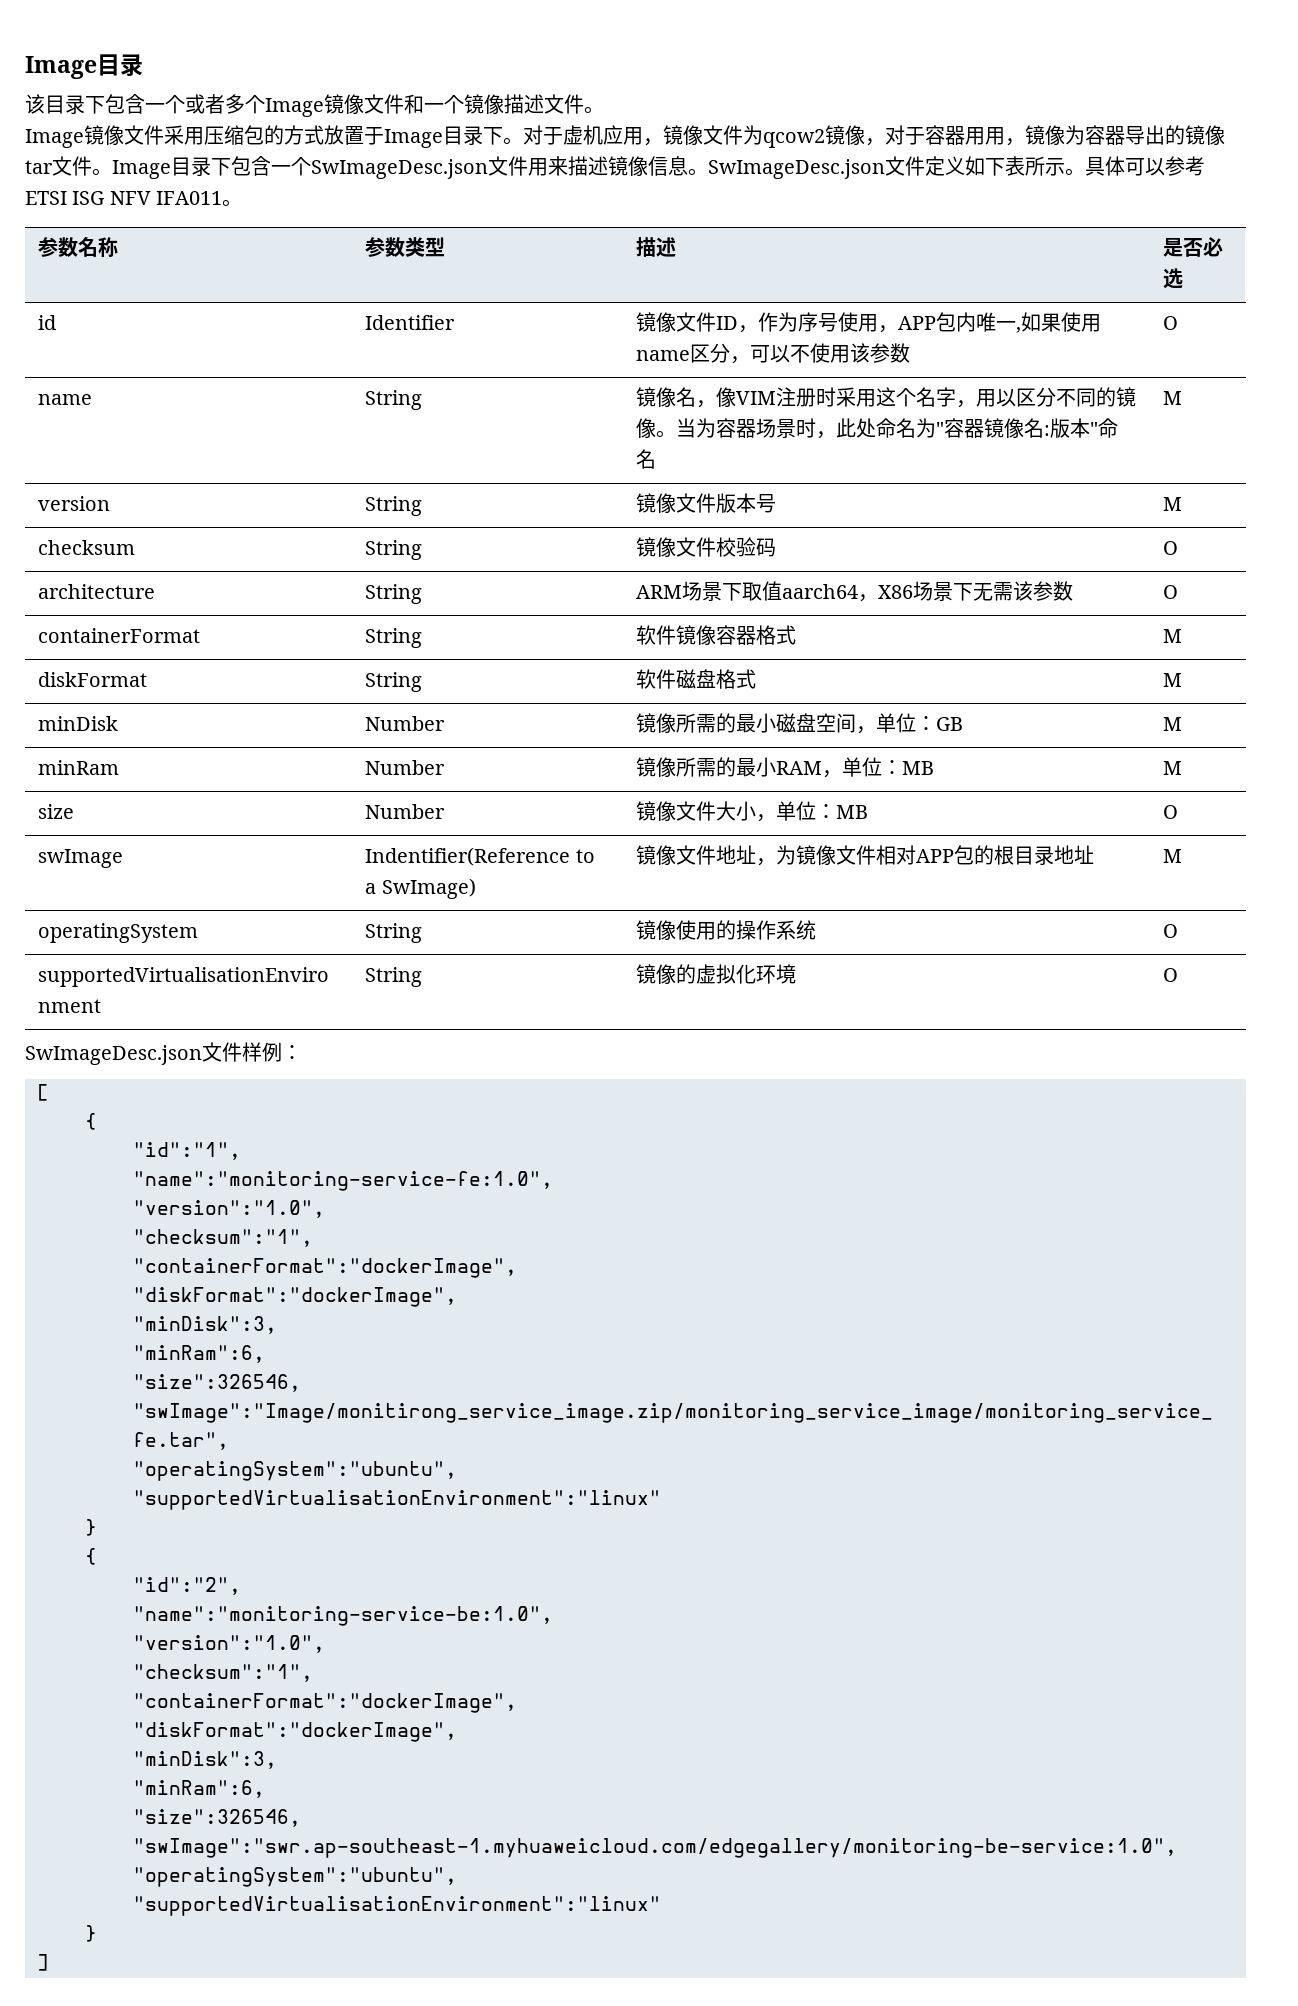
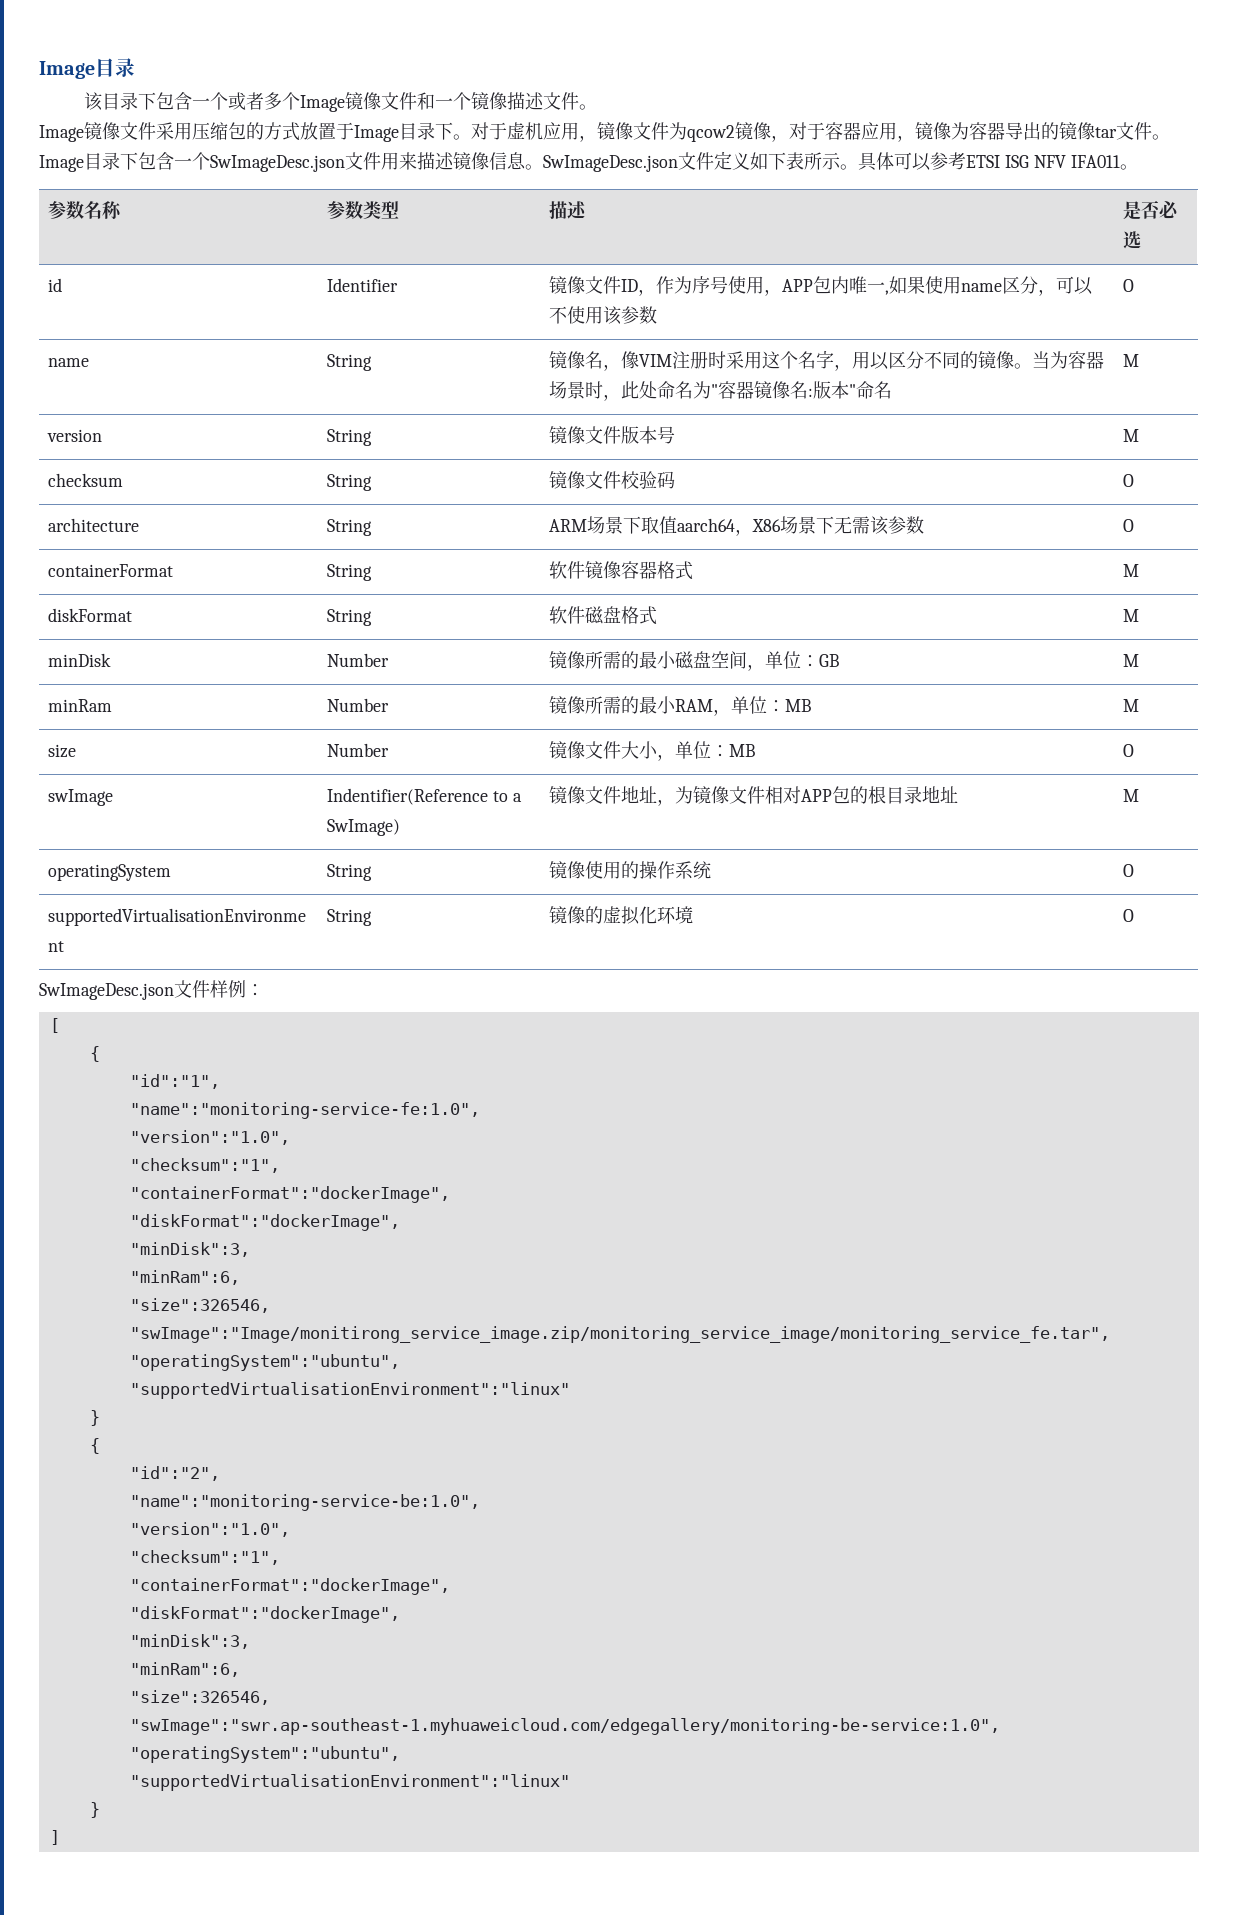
- 对于虚机应用，镜像文件为qcow2镜像，对于容器用用，镜像为容器导出的镜像tar文件。
+ 对于虚机应用，镜像文件为qcow2镜像，对于容器应用，镜像为容器导出的镜像tar文件。

